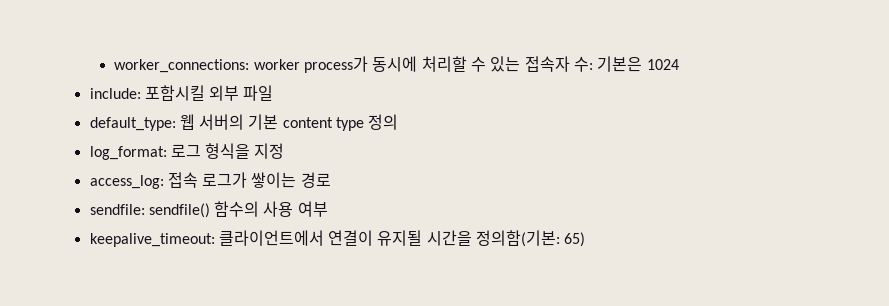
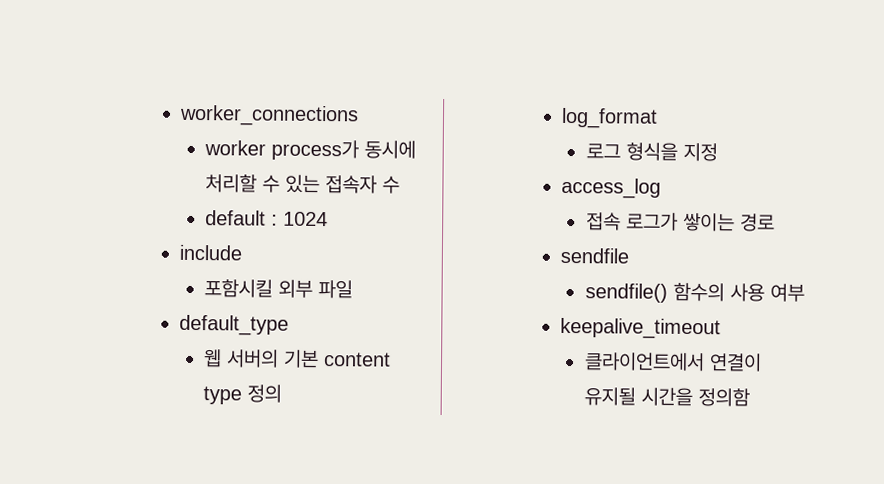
- worker_connections: worker process가 동시에 처리할 수 있는 접속자 수: 기본은 1024
+ worker_connections
+ worker process가 동시에 처리할 수 있는 접속자 수
+ default : 1024
- include: 포함시킬 외부 파일
+ include
+ 포함시킬 외부 파일
- default_type: 웹 서버의 기본 content type 정의
+ default_type
+ 웹 서버의 기본 content type 정의
- log_format: 로그 형식을 지정
+ log_format
+ 로그 형식을 지정
- access_log: 접속 로그가 쌓이는 경로
+ access_log
+ 접속 로그가 쌓이는 경로
- sendfile: sendfile() 함수의 사용 여부
+ sendfile
+ sendfile() 함수의 사용 여부
- keepalive_timeout: 클라이언트에서 연결이 유지될 시간을 정의함(기본: 65)
+ keepalive_timeout
+ 클라이언트에서 연결이 유지될 시간을 정의함

